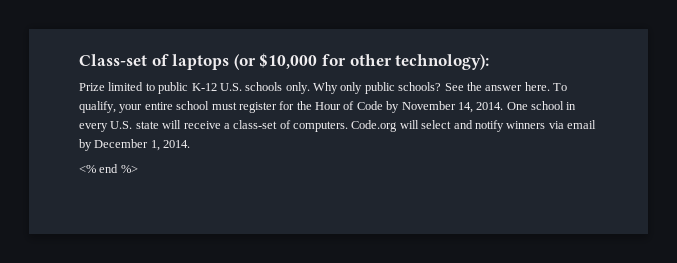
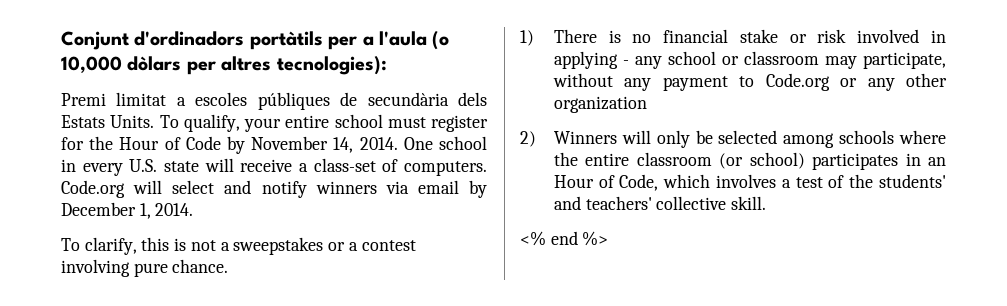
- Class-set of laptops (or $10,000 for other technology):
- Prize limited to public K-12 U.S. schools only. Why only public schools? See the answer here.
+ Conjunt d'ordinadors portàtils per a l'aula (o 10,000 dòlars per altres tecnologies):
+ Premi limitat a escoles públiques de secundària dels Estats Units.
+ To clarify, this is not a sweepstakes or a contest involving pure chance.
+ 1) There is no financial stake or risk involved in applying - any school or classroom may participate, without any payment to Code.org or any other organization
+ 2) Winners will only be selected among schools where the entire classroom (or school) participates in an Hour of Code, which involves a test of the students' and teachers' collective skill.

